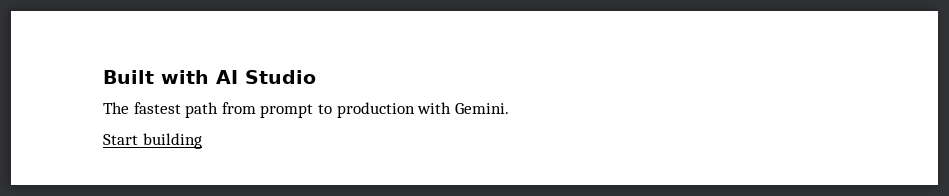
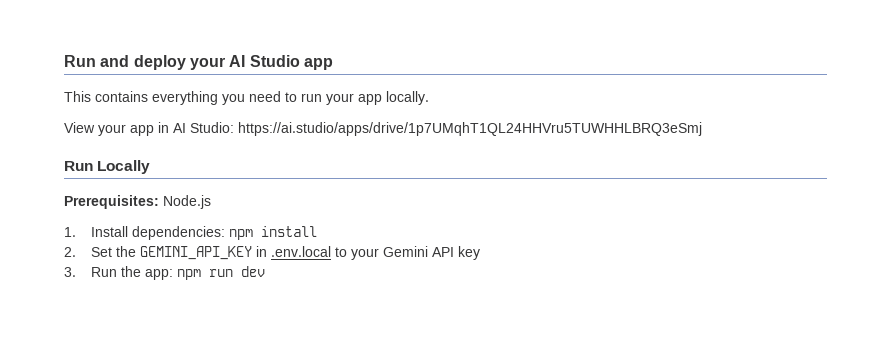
- Built with AI Studio
- The fastest path from prompt to production with Gemini.
- Start building
+ Run and deploy your AI Studio app
+ This contains everything you need to run your app locally.
+ View your app in AI Studio: https://ai.studio/apps/drive/1p7UMqhT1QL24HHVru5TUWHHLBRQ3eSmj
+ Run Locally
+ Prerequisites: Node.js
+ 1. Install dependencies: npm install
+ 2. Set the GEMINI_API_KEY in .env.local to your Gemini API key
+ 3. Run the app: npm run dev

